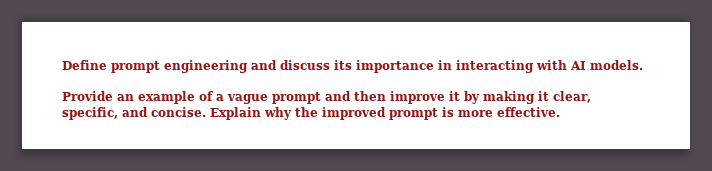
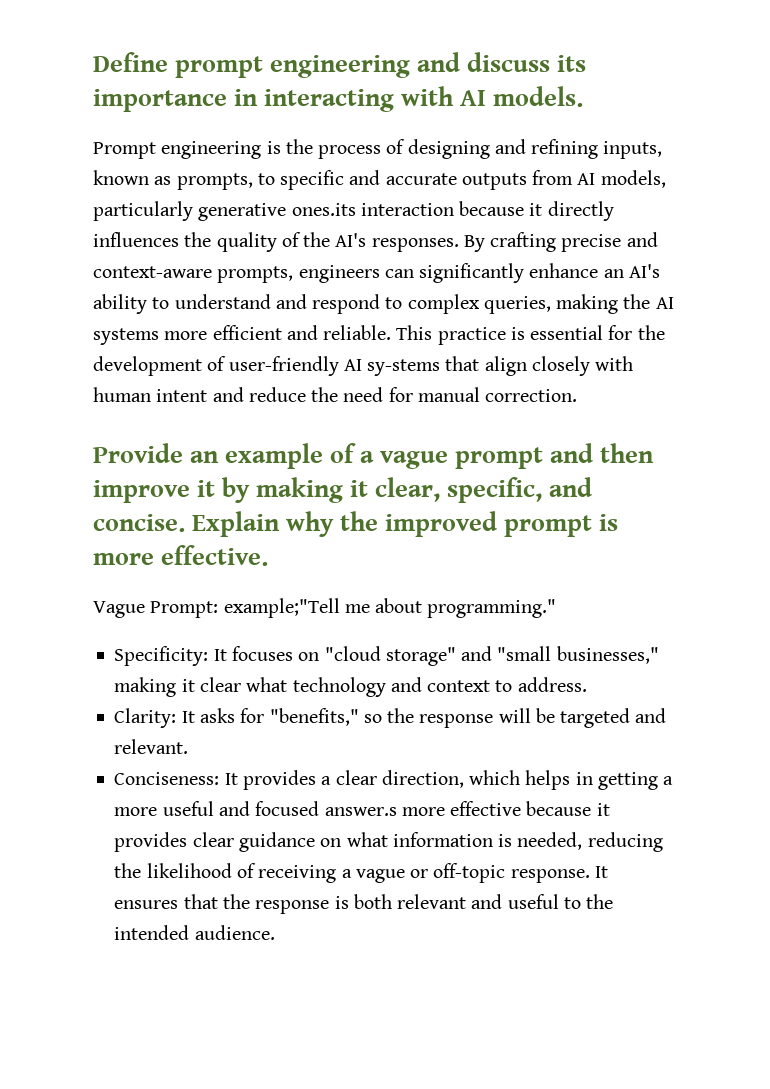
+ Prompt engineering is the process of designing and refining inputs, known as prompts, to specific and accurate outputs from AI models, particularly generative ones.its interaction because it directly influences the quality of the AI's responses. By crafting precise and context-aware prompts, engineers can significantly enhance an AI's ability to understand and respond to complex queries, making the AI systems more efficient and reliable. This practice is essential for the development of user-friendly AI sy-stems that align closely with human intent and reduce the need for manual correction.
+ Vague Prompt: example;"Tell me about programming."
+ Specificity: It focuses on "cloud storage" and "small businesses," making it clear what technology and context to address.
+ Clarity: It asks for "benefits," so the response will be targeted and relevant.
+ Conciseness: It provides a clear direction, which helps in getting a more useful and focused answer.s more effective because it provides clear guidance on what information is needed, reducing the likelihood of receiving a vague or off-topic response. It ensures that the response is both relevant and useful to the intended audience.

